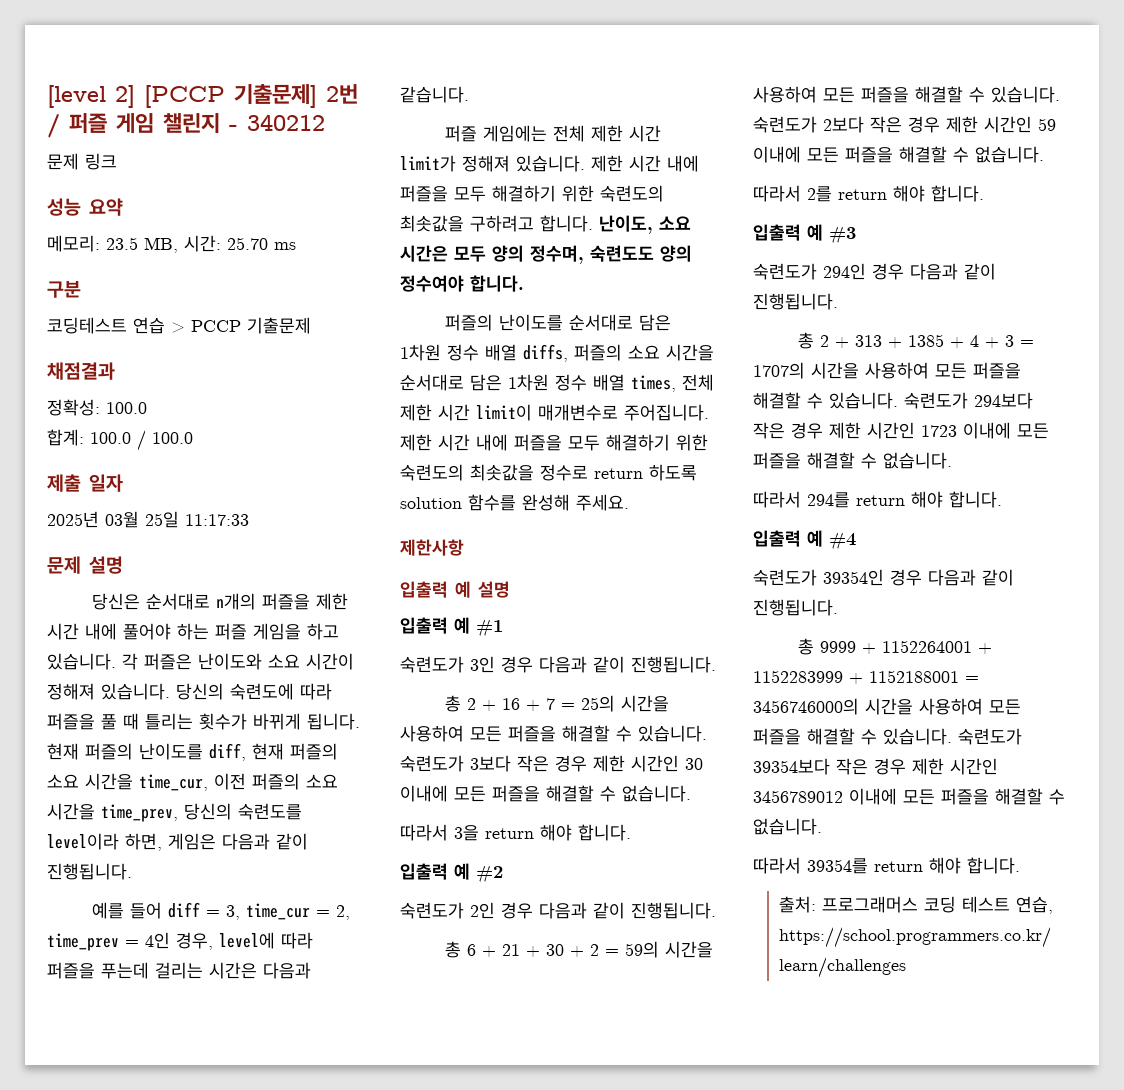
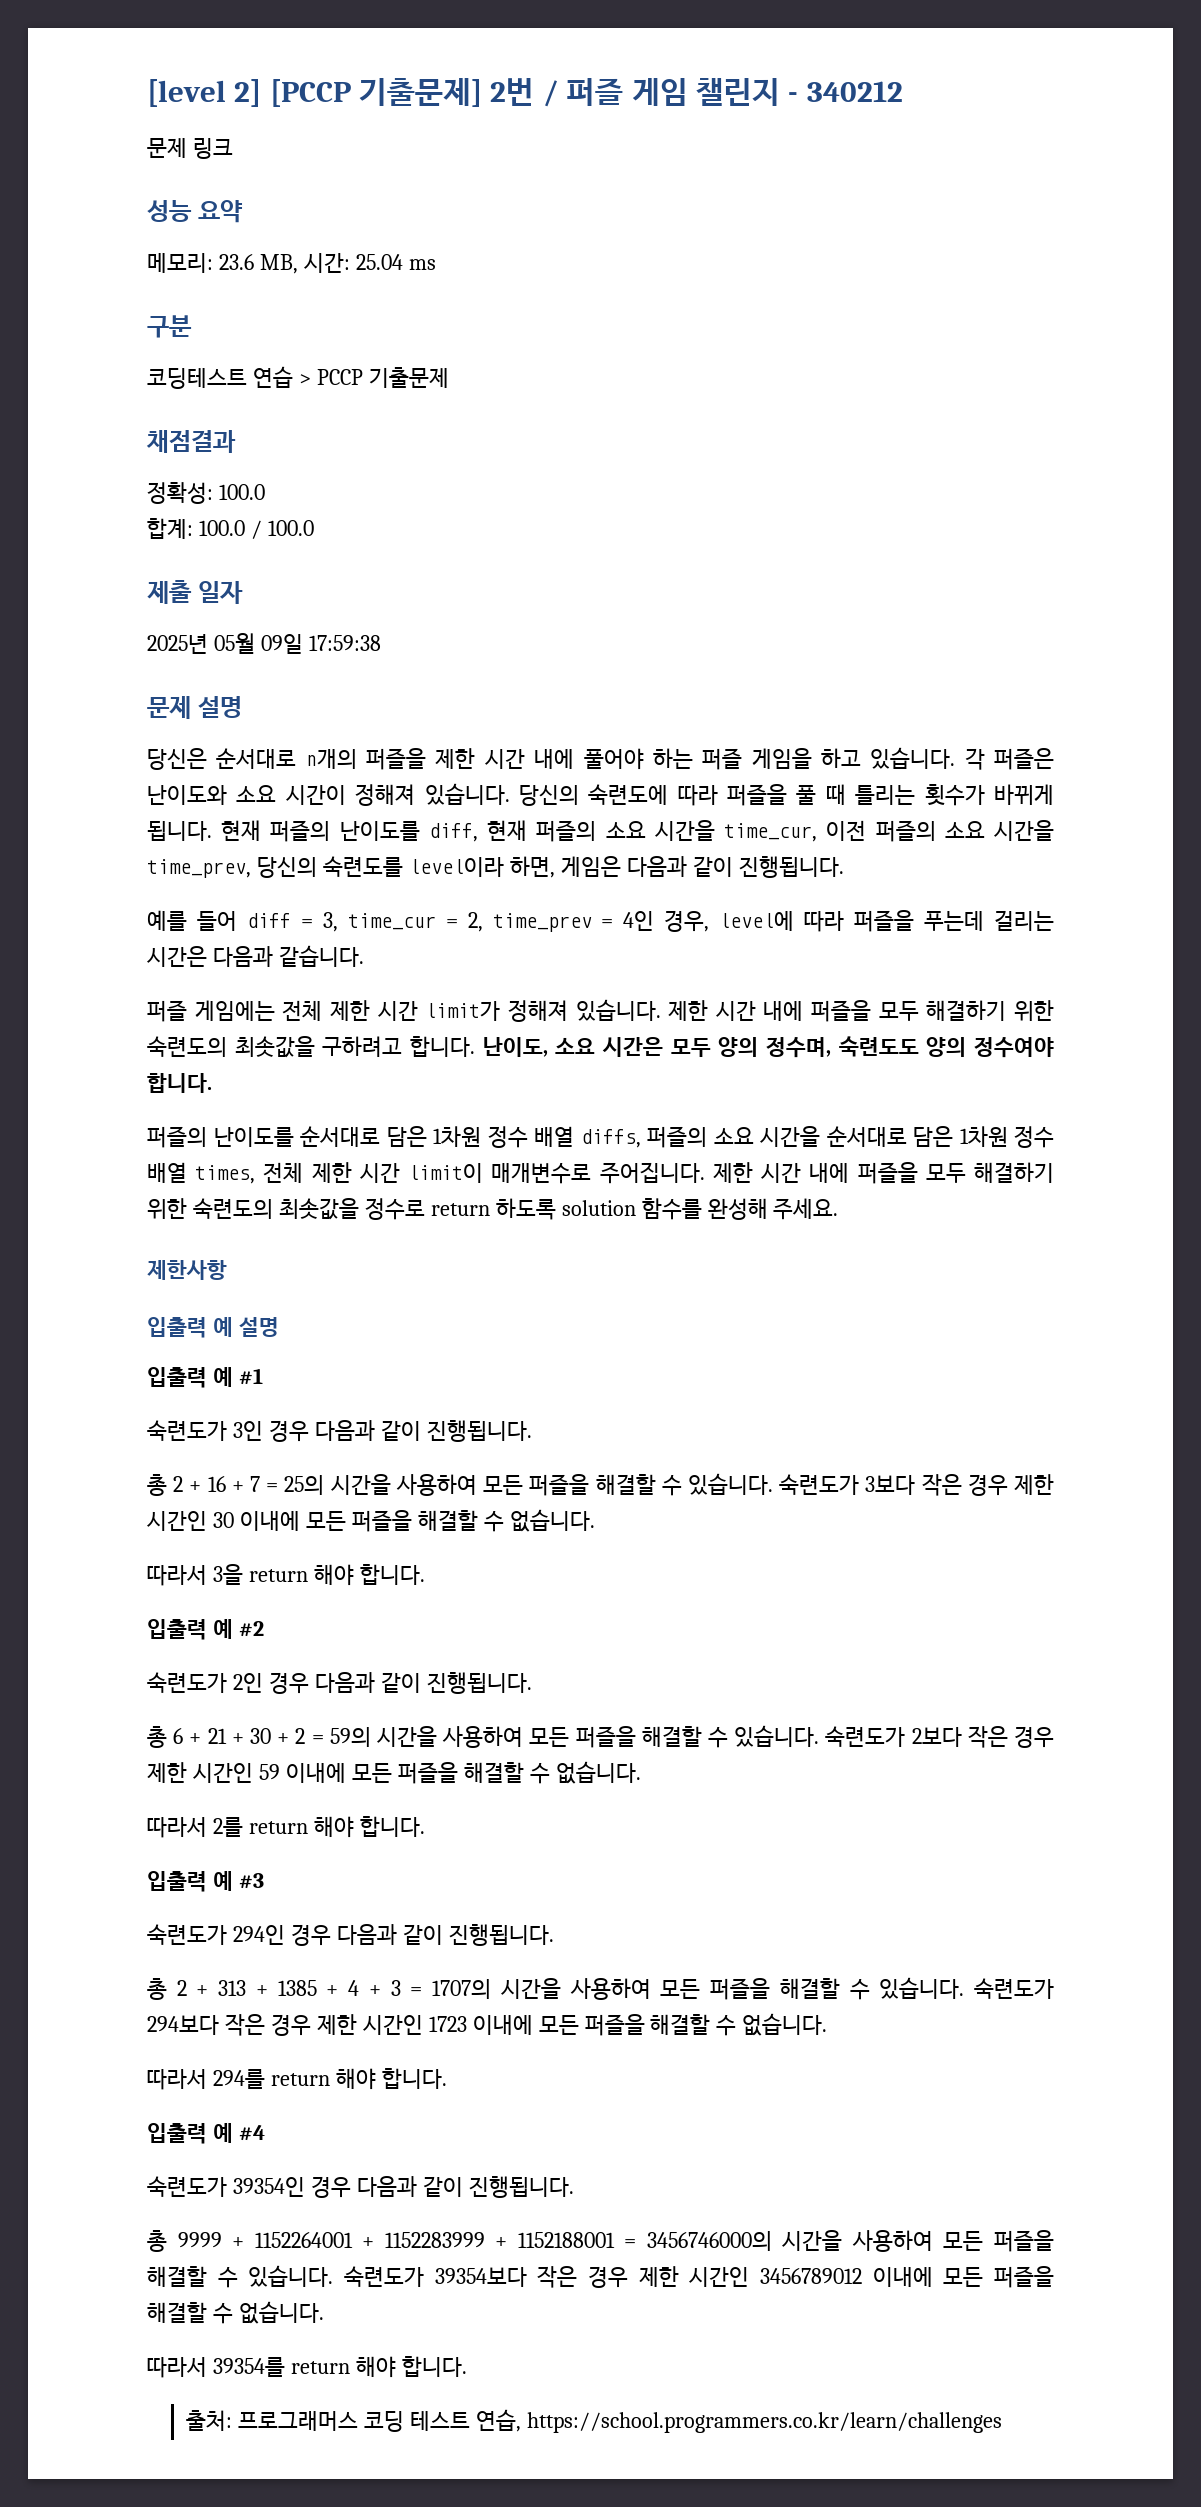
- 메모리: 23.5 MB, 시간: 25.70 ms
+ 메모리: 23.6 MB, 시간: 25.04 ms
- 2025년 03월 25일 11:17:33
+ 2025년 05월 09일 17:59:38

